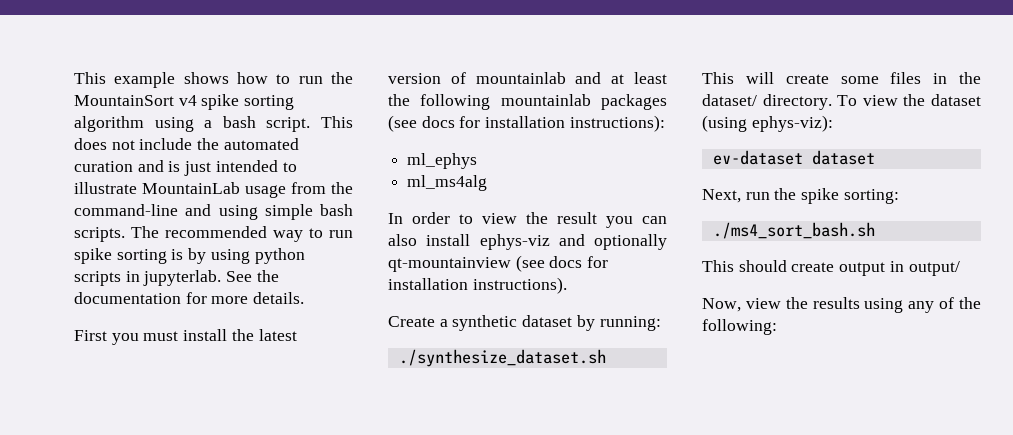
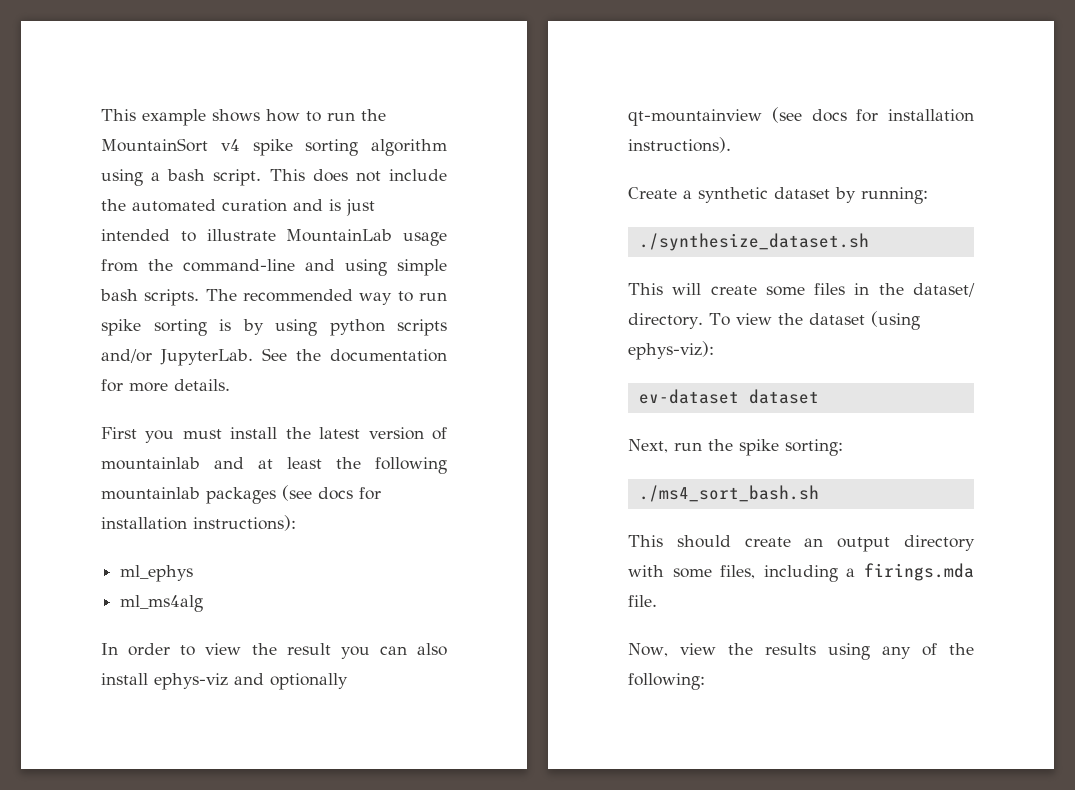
- The recommended way to run spike sorting is by using python scripts in jupyterlab.
+ The recommended way to run spike sorting is by using python scripts and/or JupyterLab.
- This should create output in output/
+ This should create an output directory with some files, including a firings.mda file.

